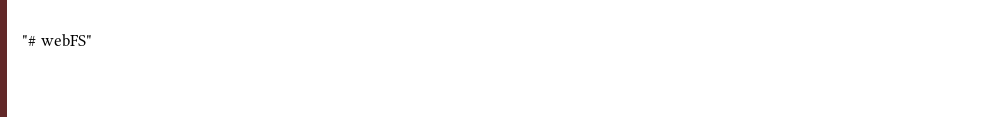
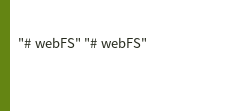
- "# webFS"
+ "# webFS" "# webFS"

